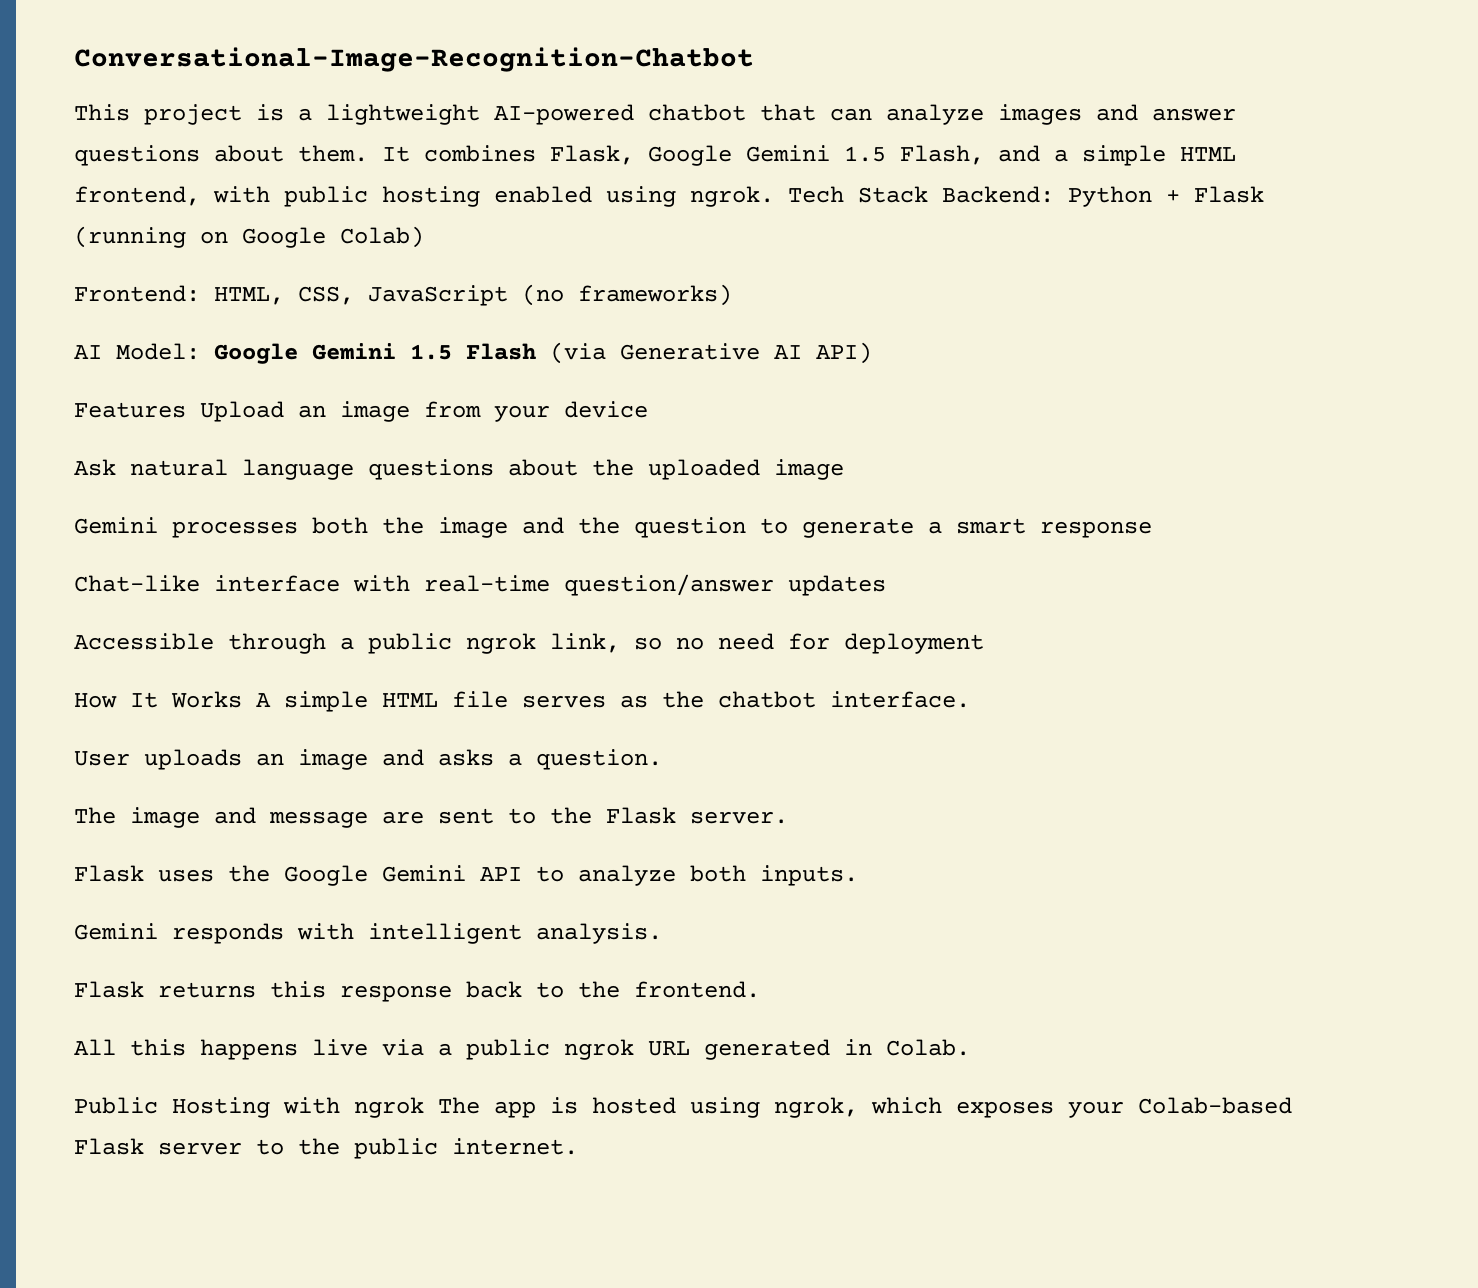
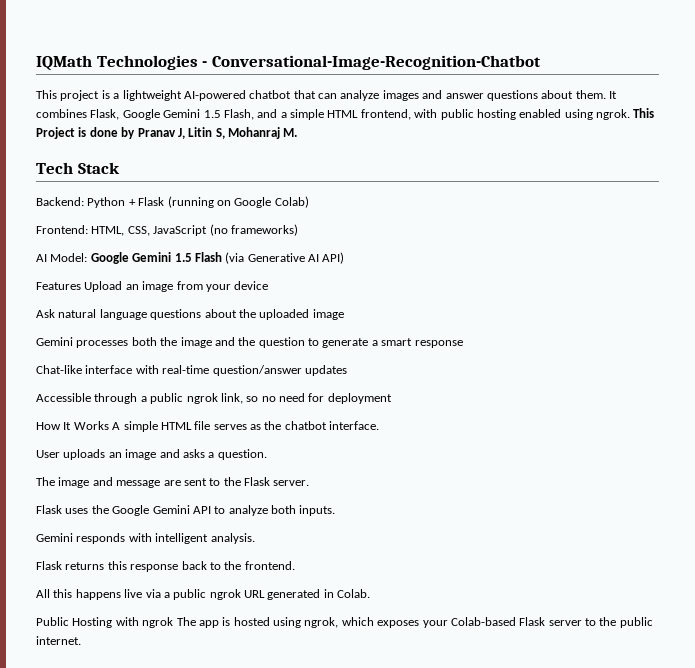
- Conversational-Image-Recognition-Chatbot
+ IQMath Technologies - Conversational-Image-Recognition-Chatbot
- It combines Flask, Google Gemini 1.5 Flash, and a simple HTML frontend, with public hosting enabled using ngrok. Tech Stack Backend: Python + Flask (running on Google Colab)
+ It combines Flask, Google Gemini 1.5 Flash, and a simple HTML frontend, with public hosting enabled using ngrok. This Project is done by Pranav J, Litin S, Mohanraj M.
+ Tech Stack
+ Backend: Python + Flask (running on Google Colab)

